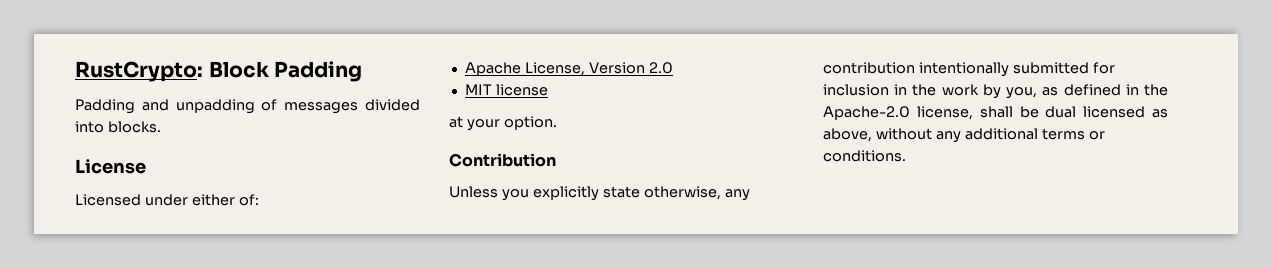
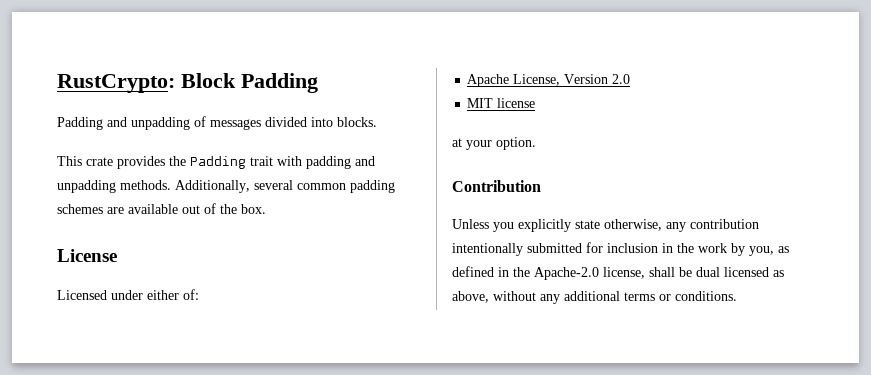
+ This crate provides the Padding trait with padding and unpadding methods. Additionally, several common padding schemes are available out of the box.

